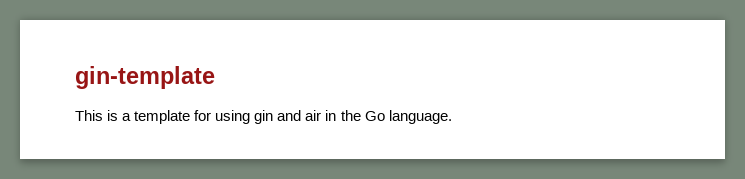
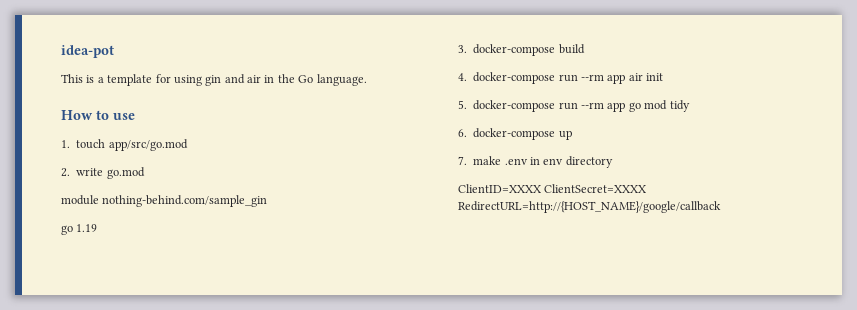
- gin-template
+ idea-pot
+ How to use
+ 1. touch app/src/go.mod
+ 2. write go.mod
+ module nothing-behind.com/sample_gin
+ go 1.19
+ 3. docker-compose build
+ 4. docker-compose run --rm app air init
+ 5. docker-compose run --rm app go mod tidy
+ 6. docker-compose up
+ 7. make .env in env directory
+ ClientID=XXXX ClientSecret=XXXX RedirectURL=http://{HOST_NAME}/google/callback

